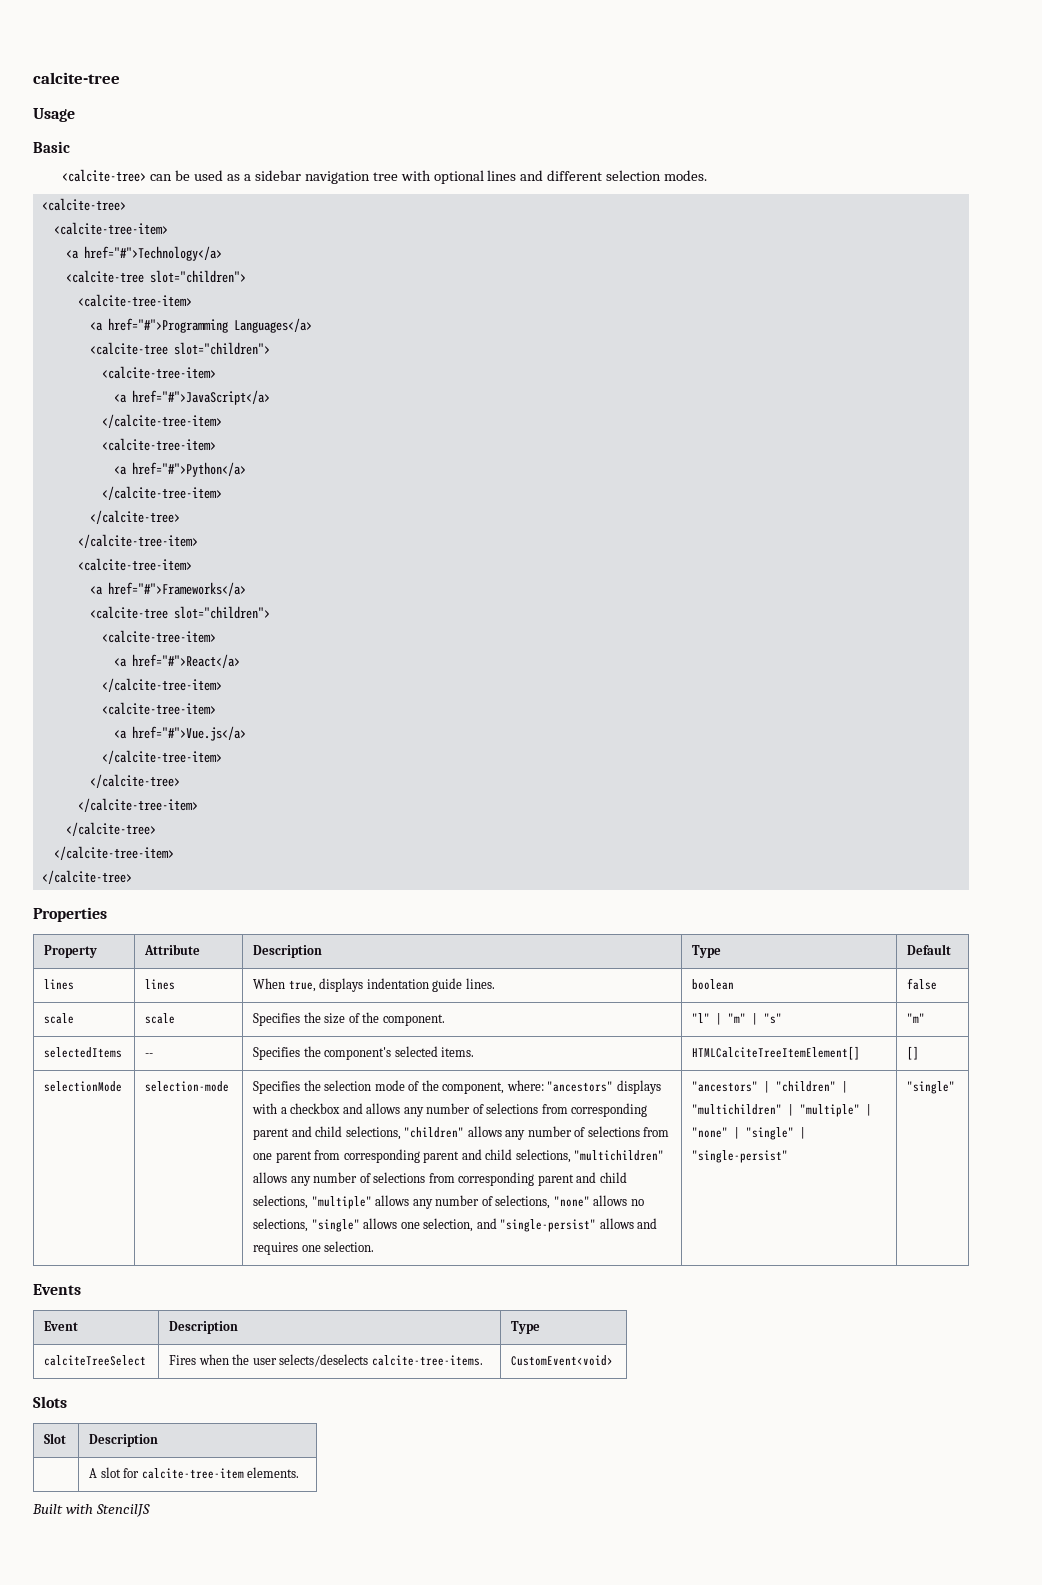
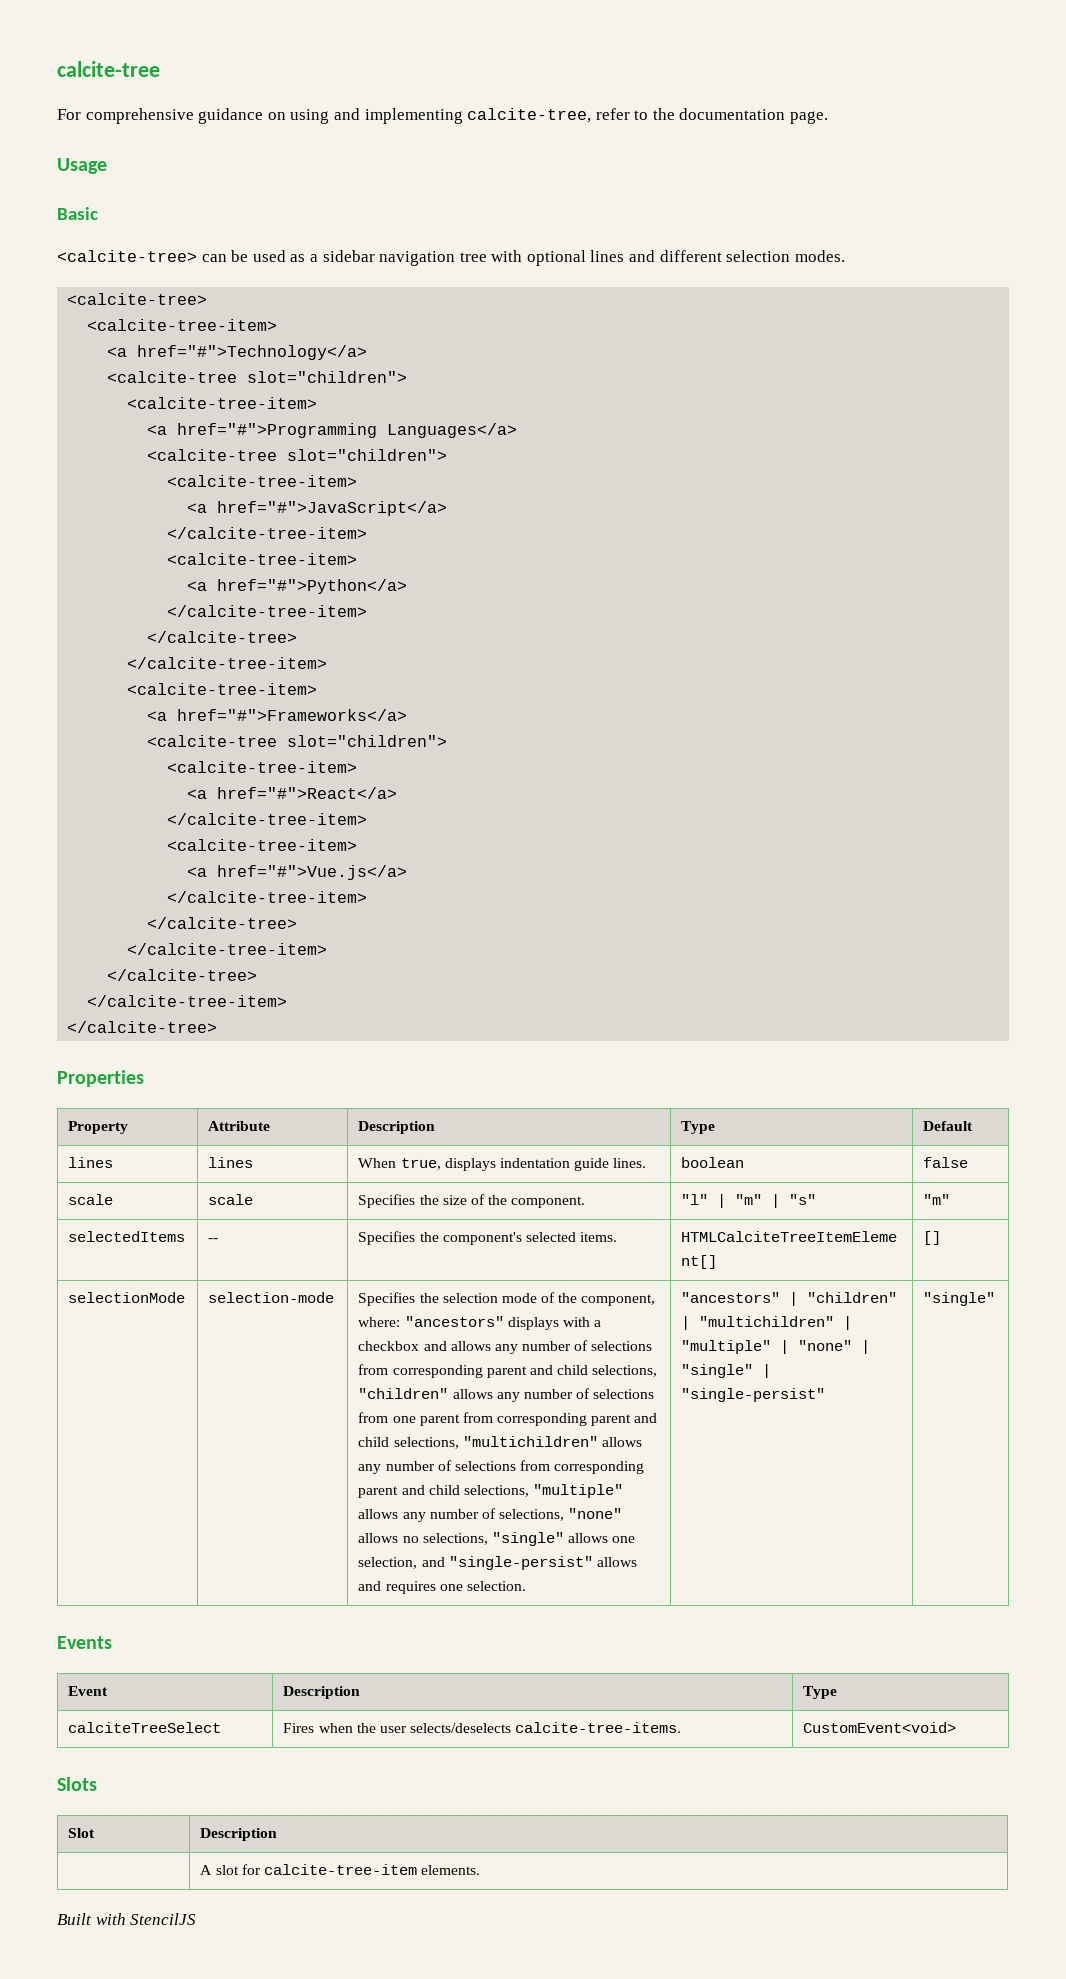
+ For comprehensive guidance on using and implementing calcite-tree, refer to the documentation page.

